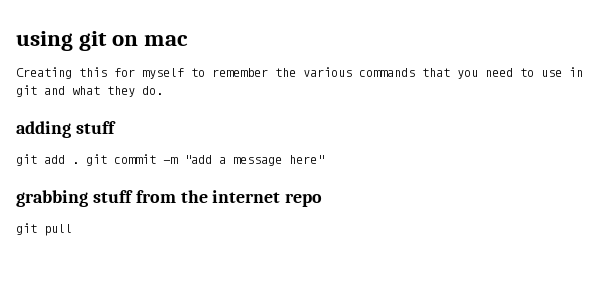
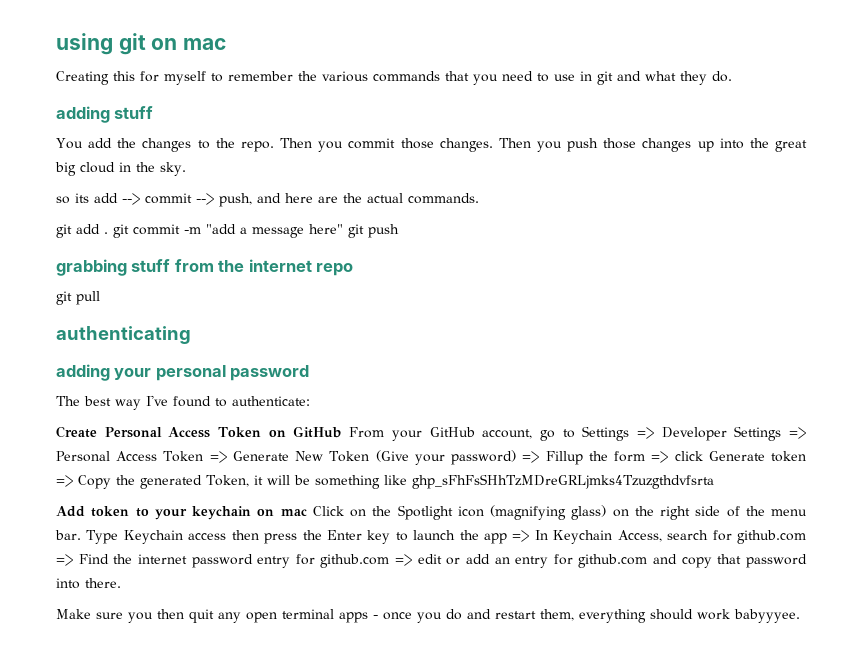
+ You add the changes to the repo. Then you commit those changes. Then you push those changes up into the great big cloud in the sky.
+ so its add --> commit --> push, and here are the actual commands.
- git add . git commit -m "add a message here"
+ git add . git commit -m "add a message here" git push
+ authenticating
+ adding your personal password
+ The best way I've found to authenticate:
+ Create Personal Access Token on GitHub From your GitHub account, go to Settings => Developer Settings => Personal Access Token => Generate New Token (Give your password) => Fillup the form => click Generate token => Copy the generated Token, it will be something like ghp_sFhFsSHhTzMDreGRLjmks4Tzuzgthdvfsrta
+ Add token to your keychain on mac Click on the Spotlight icon (magnifying glass) on the right side of the menu bar. Type Keychain access then press the Enter key to launch the app => In Keychain Access, search for github.com => Find the internet password entry for github.com => edit or add an entry for github.com and copy that password into there.
+ Make sure you then quit any open terminal apps - once you do and restart them, everything should work babyyyee.

